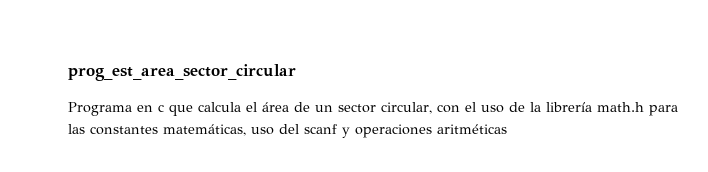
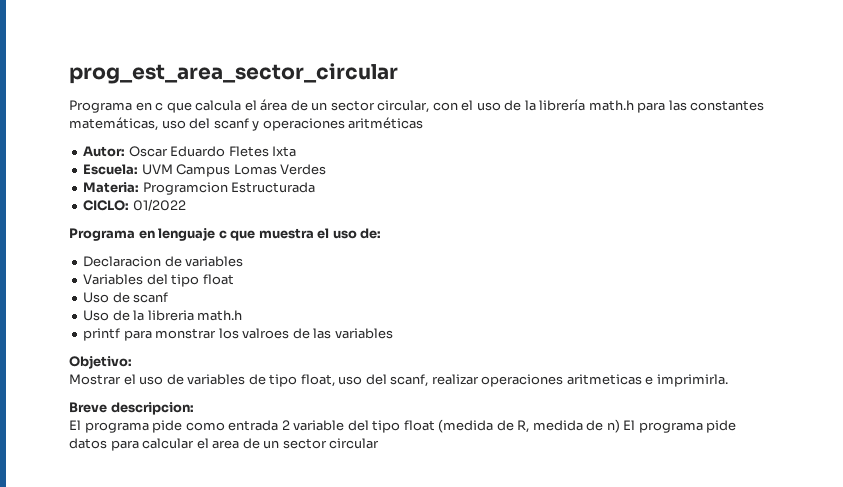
+ Autor: Oscar Eduardo Fletes Ixta
+ Escuela: UVM Campus Lomas Verdes
+ Materia: Programcion Estructurada
+ CICLO: 01/2022
+ Programa en lenguaje c que muestra el uso de:
+ Declaracion de variables
+ Variables del tipo float
+ Uso de scanf
+ Uso de la libreria math.h
+ printf para monstrar los valroes de las variables
+ Objetivo:
+ Mostrar el uso de variables de tipo float, uso del scanf, realizar operaciones aritmeticas e imprimirla.
+ Breve descripcion:
+ El programa pide como entrada 2 variable del tipo float (medida de R, medida de n) El programa pide datos para calcular el area de un sector circular

